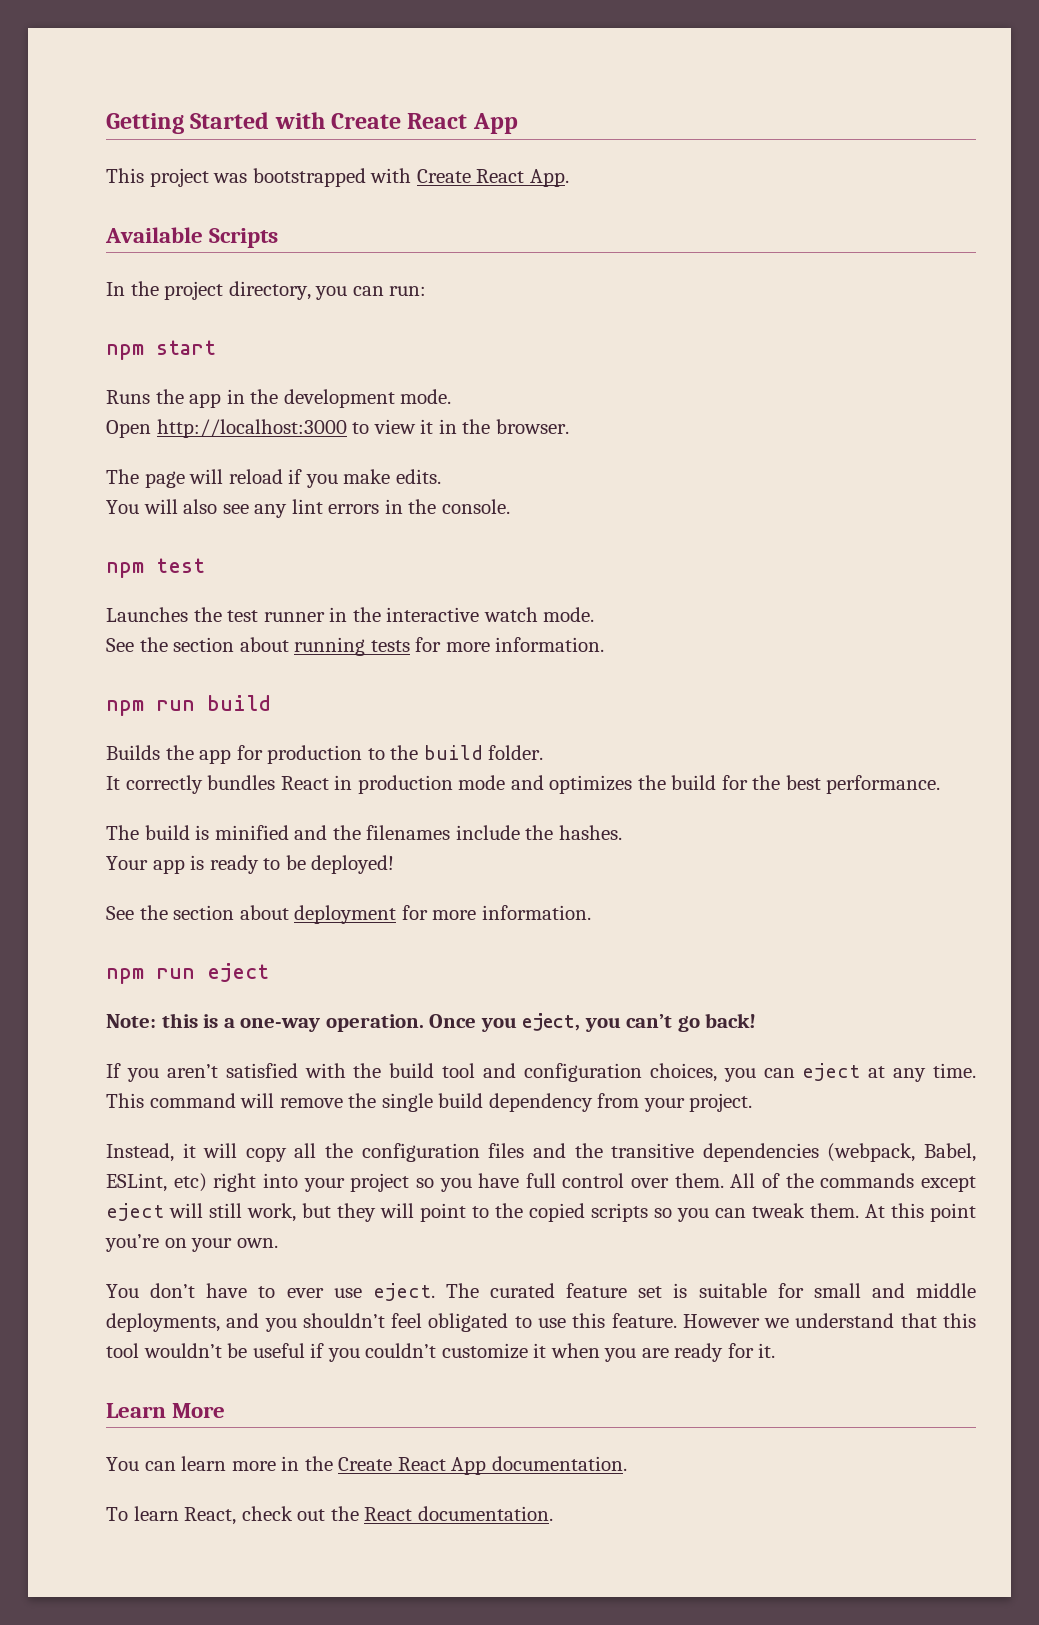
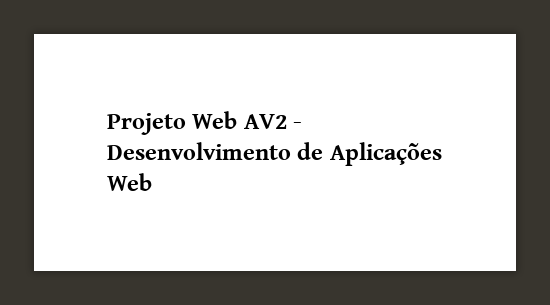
- Getting Started with Create React App
- This project was bootstrapped with Create React App.
- Available Scripts
- In the project directory, you can run:
- npm start
- Runs the app in the development mode.
- Open http://localhost:3000 to view it in the browser.
- The page will reload if you make edits.
- You will also see any lint errors in the console.
- npm test
- Launches the test runner in the interactive watch mode.
- See the section about running tests for more information.
- npm run build
- Builds the app for production to the build folder.
- It correctly bundles React in production mode and optimizes the build for the best performance.
- The build is minified and the filenames include the hashes.
- Your app is ready to be deployed!
- See the section about deployment for more information.
- npm run eject
- Note: this is a one-way operation. Once you eject, you can’t go back!
- If you aren’t satisfied with the build tool and configuration choices, you can eject at any time. This command will remove the single build dependency from your project.
- Instead, it will copy all the configuration files and the transitive dependencies (webpack, Babel, ESLint, etc) right into your project so you have full control over them. All of the commands except eject will still work, but they will point to the copied scripts so you can tweak them. At this point you’re on your own.
- You don’t have to ever use eject. The curated feature set is suitable for small and middle deployments, and you shouldn’t feel obligated to use this feature. However we understand that this tool wouldn’t be useful if you couldn’t customize it when you are ready for it.
- Learn More
- You can learn more in the Create React App documentation.
- To learn React, check out the React documentation.
+ Projeto Web AV2 - Desenvolvimento de Aplicações Web

